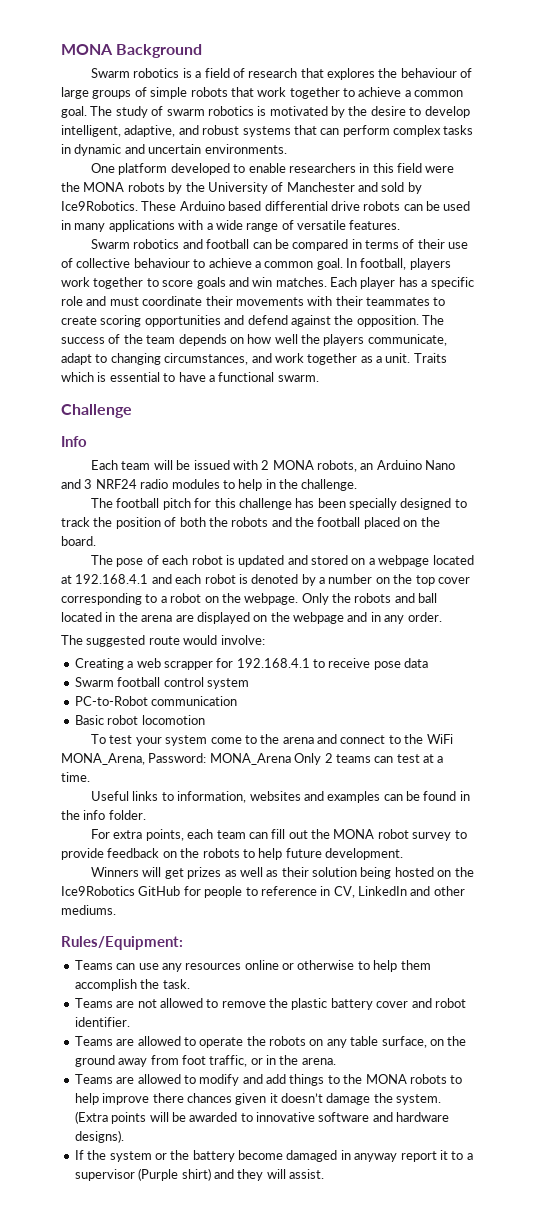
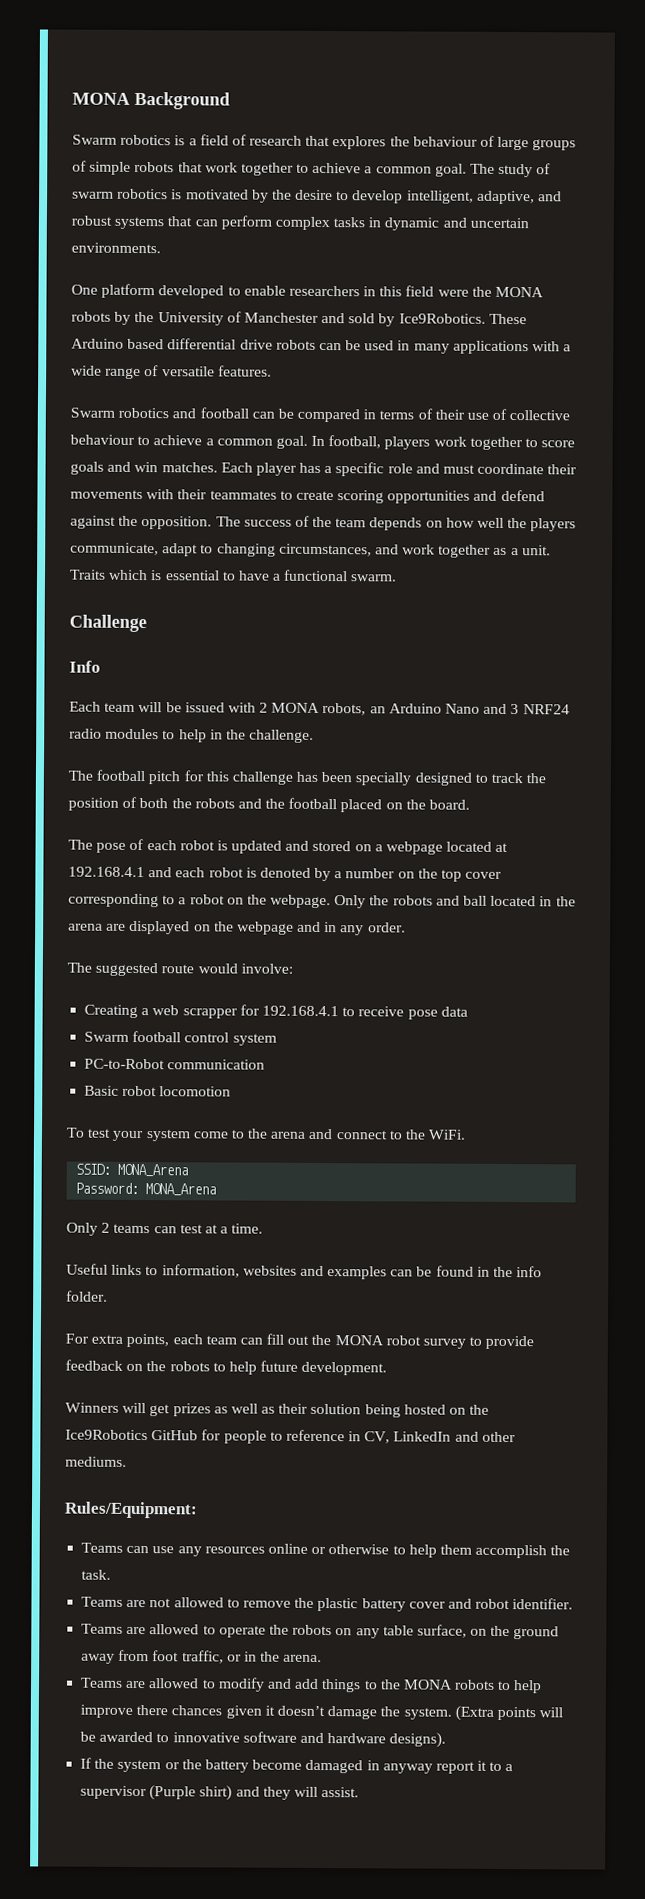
- To test your system come to the arena and connect to the WiFi MONA_Arena, Password: MONA_Arena Only 2 teams can test at a time.
+ To test your system come to the arena and connect to the WiFi.
+ SSID: MONA_Arena
+ Password: MONA_Arena
+ Only 2 teams can test at a time.

